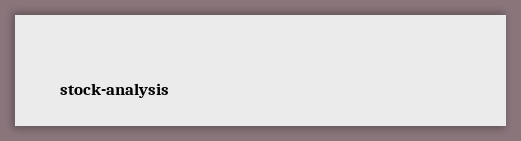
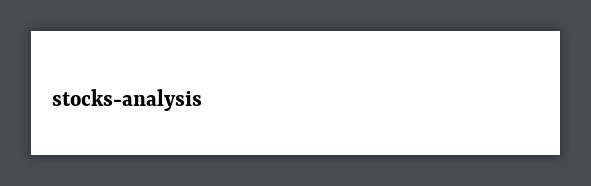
- stock-analysis
+ stocks-analysis

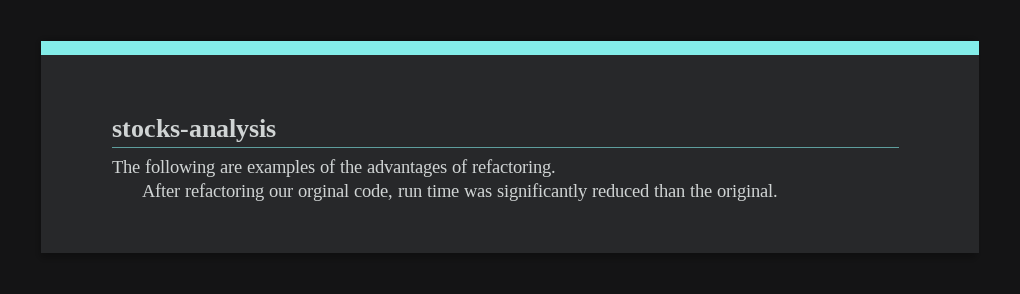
+ The following are examples of the advantages of refactoring.
+ After refactoring our orginal code, run time was significantly reduced than the original.

